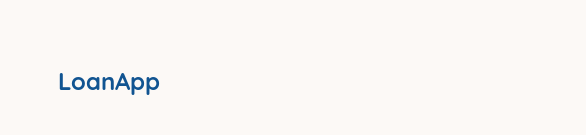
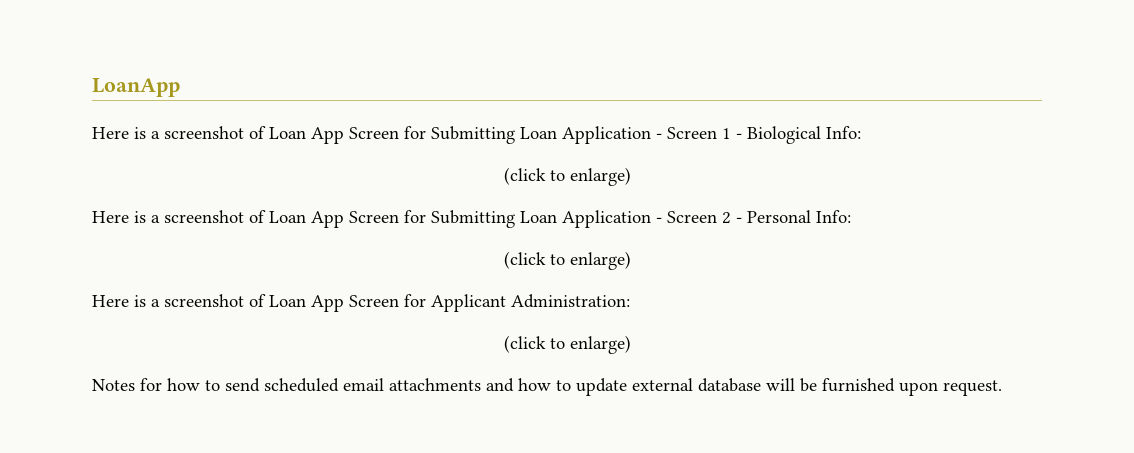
+ Here is a screenshot of Loan App Screen for Submitting Loan Application - Screen 1 - Biological Info:
+ (click to enlarge)
+ Here is a screenshot of Loan App Screen for Submitting Loan Application - Screen 2 - Personal Info:
+ (click to enlarge)
+ Here is a screenshot of Loan App Screen for Applicant Administration:
+ (click to enlarge)
+ Notes for how to send scheduled email attachments and how to update external database will be furnished upon request.

